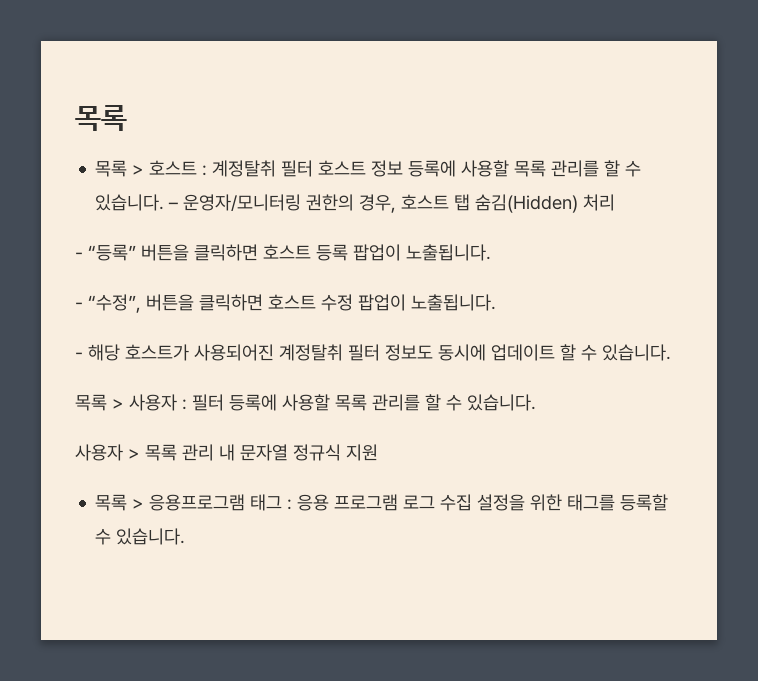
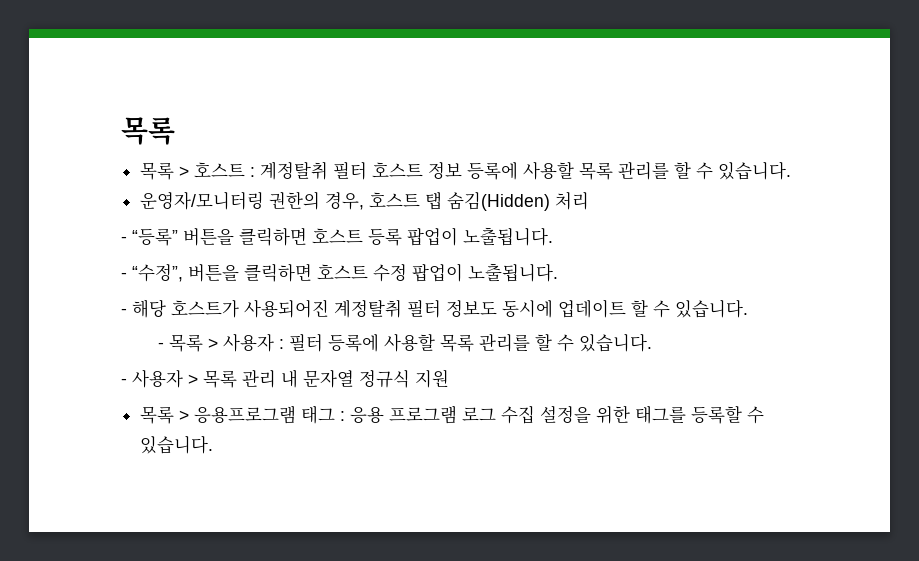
- 목록 > 호스트 : 계정탈취 필터 호스트 정보 등록에 사용할 목록 관리를 할 수 있습니다. – 운영자/모니터링 권한의 경우, 호스트 탭 숨김(Hidden) 처리
+ 목록 > 호스트 : 계정탈취 필터 호스트 정보 등록에 사용할 목록 관리를 할 수 있습니다.
+ 운영자/모니터링 권한의 경우, 호스트 탭 숨김(Hidden) 처리
- 목록 > 사용자 : 필터 등록에 사용할 목록 관리를 할 수 있습니다.
+ - 목록 > 사용자 : 필터 등록에 사용할 목록 관리를 할 수 있습니다.
- 사용자 > 목록 관리 내 문자열 정규식 지원
+ - 사용자 > 목록 관리 내 문자열 정규식 지원

